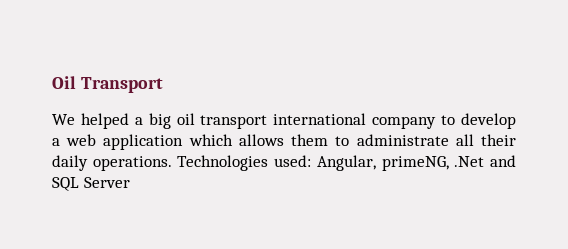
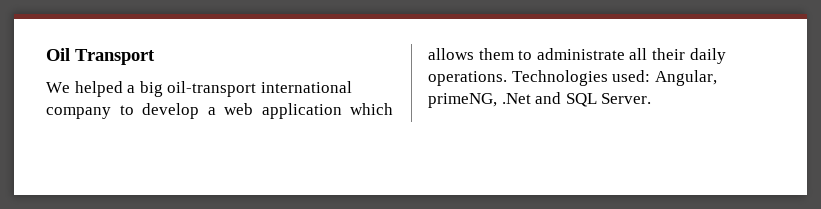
- We helped a big oil transport international company to develop a web application which allows them to administrate all their daily operations.
+ We helped a big oil-transport international company to develop a web application which allows them to administrate all their daily operations.
- Technologies used: Angular, primeNG, .Net and SQL Server
+ Technologies used: Angular, primeNG, .Net and SQL Server.

